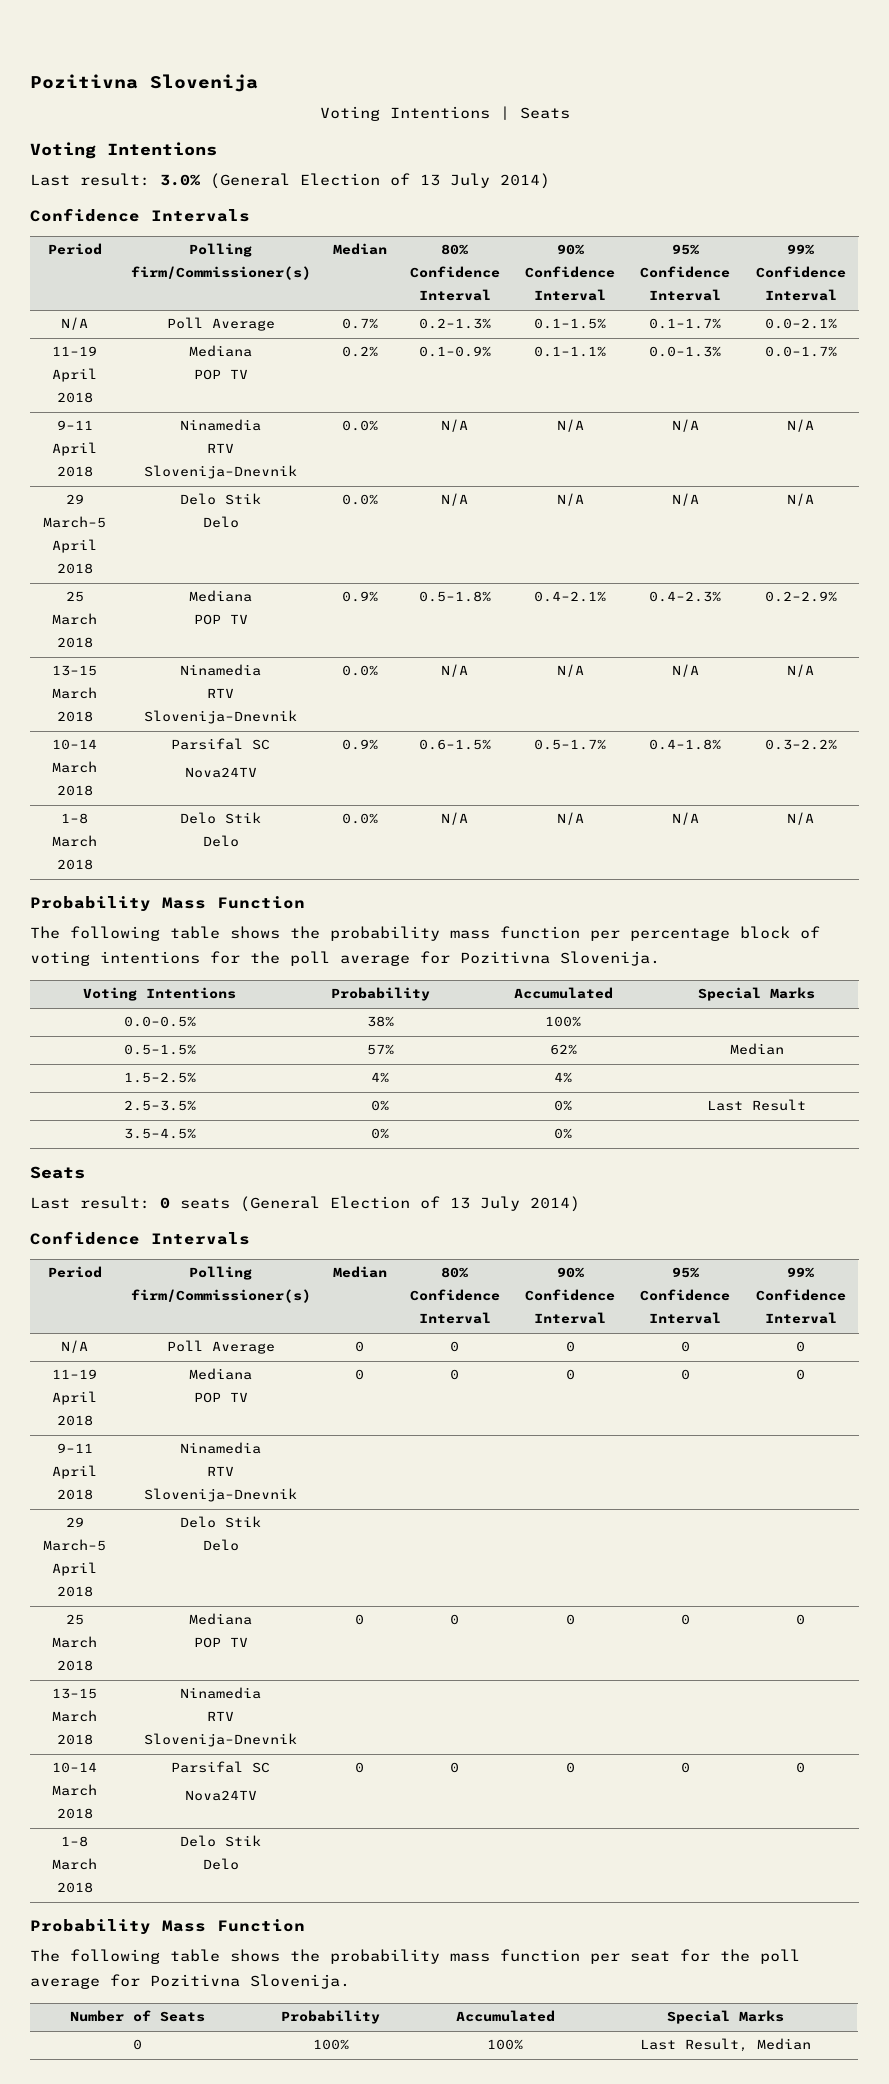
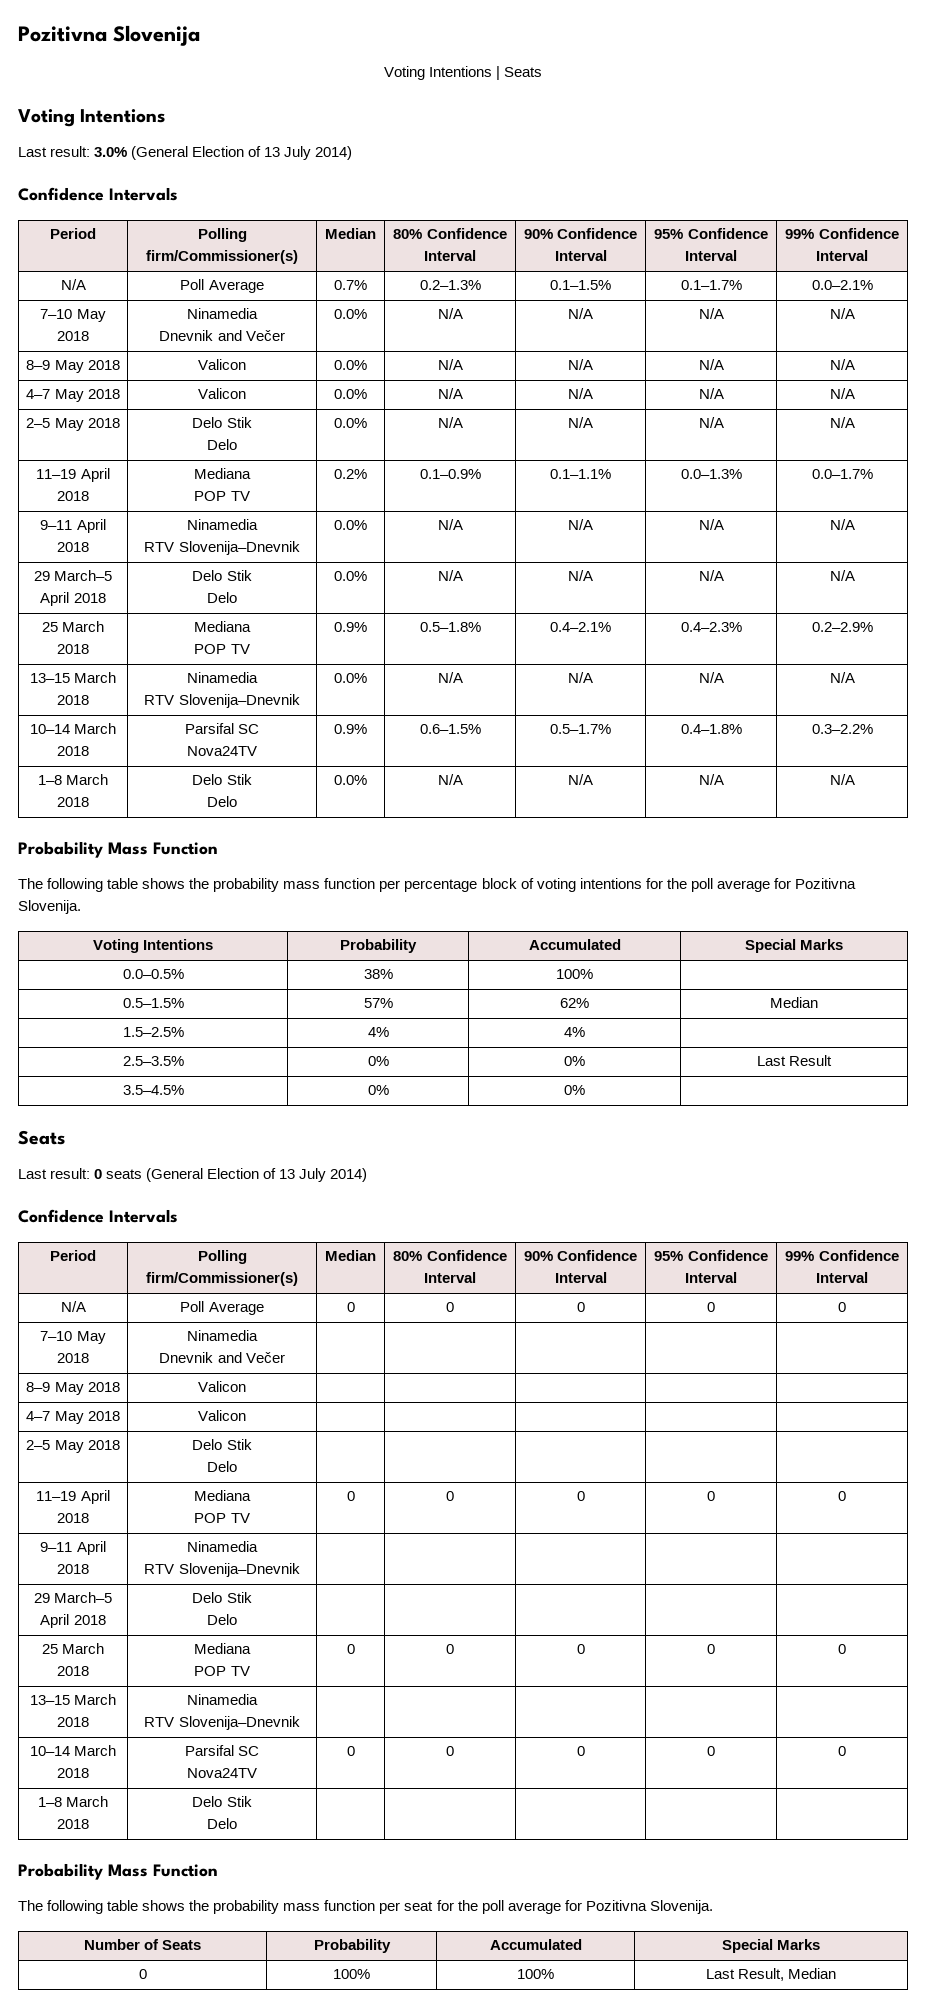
  N/A | Poll Average | 0.7% | 0.2–1.3% | 0.1–1.5% | 0.1–1.7% | 0.0–2.1%
+ 7–10 May 2018 | Ninamedia
+ Dnevnik and Večer | 0.0% | N/A | N/A | N/A | N/A
+ 8–9 May 2018 | Valicon | 0.0% | N/A | N/A | N/A | N/A
+ 4–7 May 2018 | Valicon | 0.0% | N/A | N/A | N/A | N/A
+ 2–5 May 2018 | Delo Stik
+ Delo | 0.0% | N/A | N/A | N/A | N/A
  N/A | Poll Average | 0 | 0 | 0 | 0 | 0
+ 7–10 May 2018 | Ninamedia
+ Dnevnik and Večer | | | | |
+ 8–9 May 2018 | Valicon | | | | |
+ 4–7 May 2018 | Valicon | | | | |
+ 2–5 May 2018 | Delo Stik
+ Delo | | | | |

